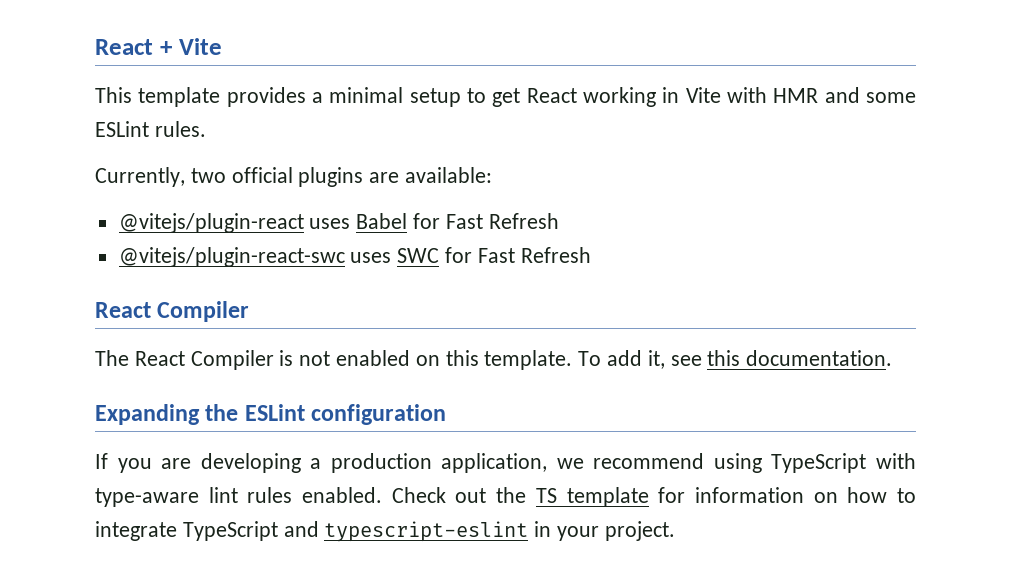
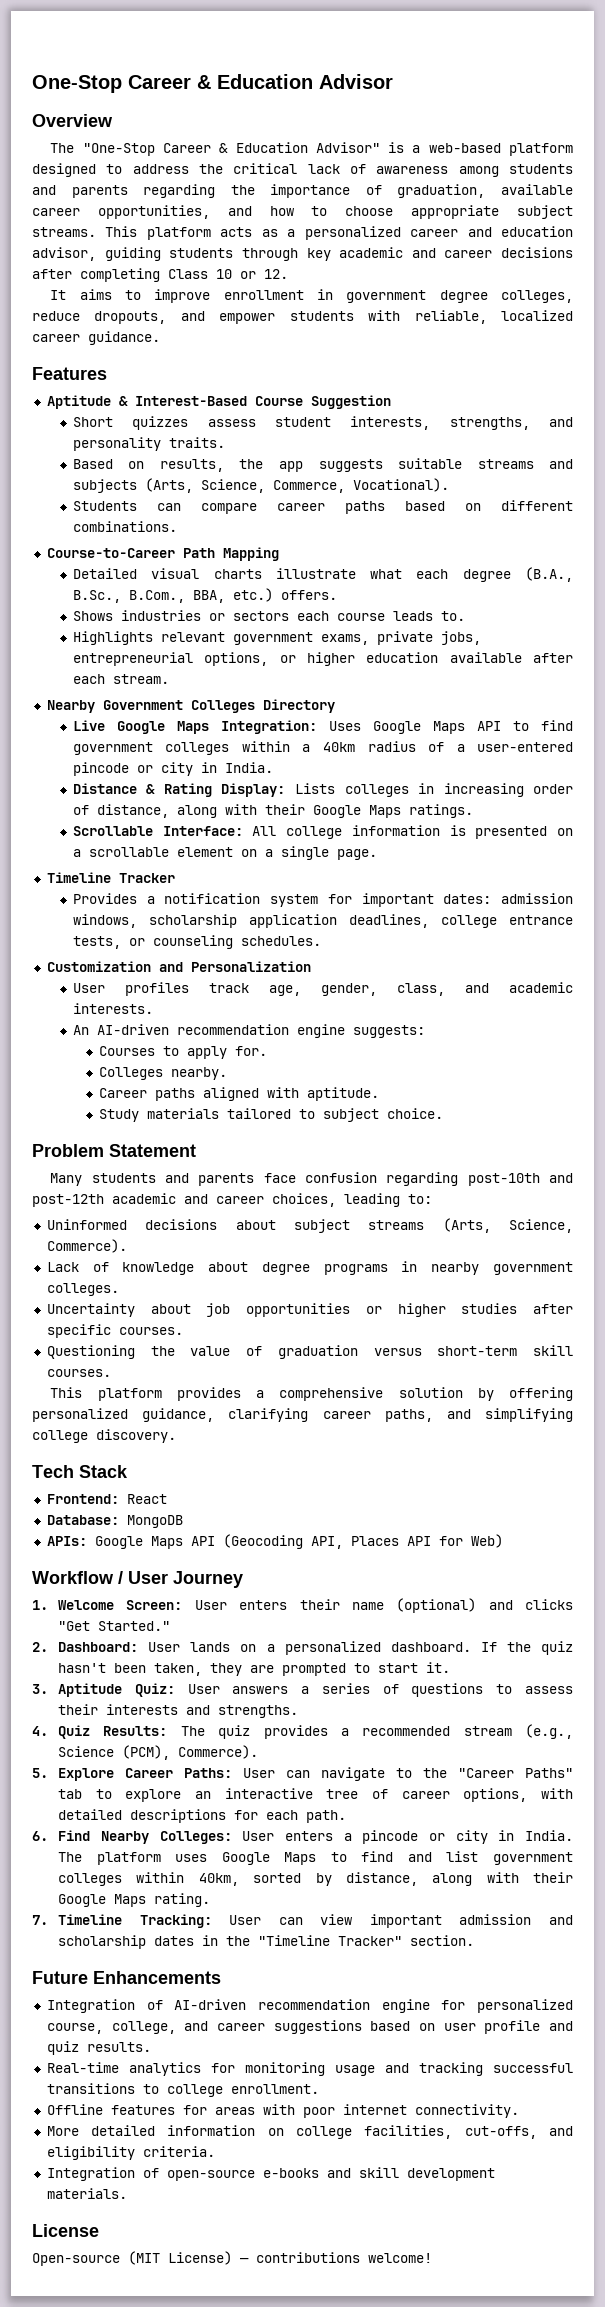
- React + Vite
- This template provides a minimal setup to get React working in Vite with HMR and some ESLint rules.
- Currently, two official plugins are available:
- @vitejs/plugin-react uses Babel for Fast Refresh
- @vitejs/plugin-react-swc uses SWC for Fast Refresh
- React Compiler
- The React Compiler is not enabled on this template. To add it, see this documentation.
- Expanding the ESLint configuration
- If you are developing a production application, we recommend using TypeScript with type-aware lint rules enabled. Check out the TS template for information on how to integrate TypeScript and typescript-eslint in your project.
+ One-Stop Career & Education Advisor
+ Overview
+ The "One-Stop Career & Education Advisor" is a web-based platform designed to address the critical lack of awareness among students and parents regarding the importance of graduation, available career opportunities, and how to choose appropriate subject streams. This platform acts as a personalized career and education advisor, guiding students through key academic and career decisions after completing Class 10 or 12.
+ It aims to improve enrollment in government degree colleges, reduce dropouts, and empower students with reliable, localized career guidance.
+ Features
+ Aptitude & Interest-Based Course Suggestion
+ Short quizzes assess student interests, strengths, and personality traits.
+ Based on results, the app suggests suitable streams and subjects (Arts, Science, Commerce, Vocational).
+ Students can compare career paths based on different combinations.
+ Course-to-Career Path Mapping
+ Detailed visual charts illustrate what each degree (B.A., B.Sc., B.Com., BBA, etc.) offers.
+ Shows industries or sectors each course leads to.
+ Highlights relevant government exams, private jobs, entrepreneurial options, or higher education available after each stream.
+ Nearby Government Colleges Directory
+ Live Google Maps Integration: Uses Google Maps API to find government colleges within a 40km radius of a user-entered pincode or city in India.
+ Distance & Rating Display: Lists colleges in increasing order of distance, along with their Google Maps ratings.
+ Scrollable Interface: All college information is presented on a scrollable element on a single page.
+ Timeline Tracker
+ Provides a notification system for important dates: admission windows, scholarship application deadlines, college entrance tests, or counseling schedules.
+ Customization and Personalization
+ User profiles track age, gender, class, and academic interests.
+ An AI-driven recommendation engine suggests:
+ Courses to apply for.
+ Colleges nearby.
+ Career paths aligned with aptitude.
+ Study materials tailored to subject choice.
+ Problem Statement
+ Many students and parents face confusion regarding post-10th and post-12th academic and career choices, leading to:
+ Uninformed decisions about subject streams (Arts, Science, Commerce).
+ Lack of knowledge about degree programs in nearby government colleges.
+ Uncertainty about job opportunities or higher studies after specific courses.
+ Questioning the value of graduation versus short-term skill courses.
+ This platform provides a comprehensive solution by offering personalized guidance, clarifying career paths, and simplifying college discovery.
+ Tech Stack
+ Frontend: React
+ Database: MongoDB
+ APIs: Google Maps API (Geocoding API, Places API for Web)
+ Workflow / User Journey
+ 1. Welcome Screen: User enters their name (optional) and clicks "Get Started."
+ 2. Dashboard: User lands on a personalized dashboard. If the quiz hasn't been taken, they are prompted to start it.
+ 3. Aptitude Quiz: User answers a series of questions to assess their interests and strengths.
+ 4. Quiz Results: The quiz provides a recommended stream (e.g., Science (PCM), Commerce).
+ 5. Explore Career Paths: User can navigate to the "Career Paths" tab to explore an interactive tree of career options, with detailed descriptions for each path.
+ 6. Find Nearby Colleges: User enters a pincode or city in India. The platform uses Google Maps to find and list government colleges within 40km, sorted by distance, along with their Google Maps rating.
+ 7. Timeline Tracking: User can view important admission and scholarship dates in the "Timeline Tracker" section.
+ Future Enhancements
+ Integration of AI-driven recommendation engine for personalized course, college, and career suggestions based on user profile and quiz results.
+ Real-time analytics for monitoring usage and tracking successful transitions to college enrollment.
+ Offline features for areas with poor internet connectivity.
+ More detailed information on college facilities, cut-offs, and eligibility criteria.
+ Integration of open-source e-books and skill development materials.
+ License
+ Open-source (MIT License) — contributions welcome!

